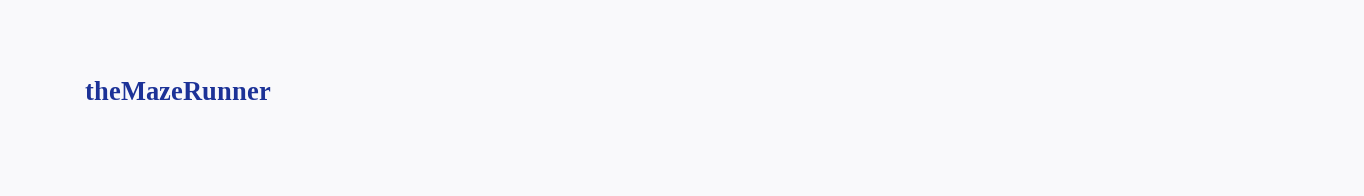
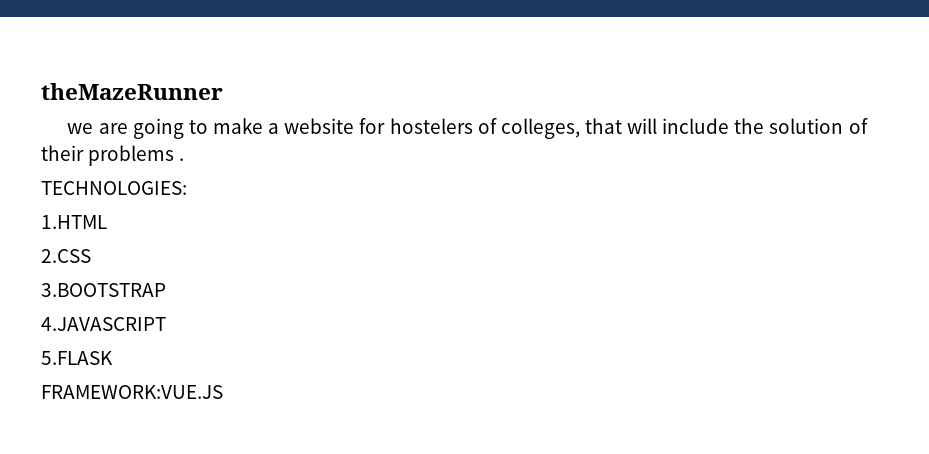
+ we are going to make a website for hostelers of colleges, that will include the solution of their problems .
+ TECHNOLOGIES:
+ 1.HTML
+ 2.CSS
+ 3.BOOTSTRAP
+ 4.JAVASCRIPT
+ 5.FLASK
+ FRAMEWORK:VUE.JS

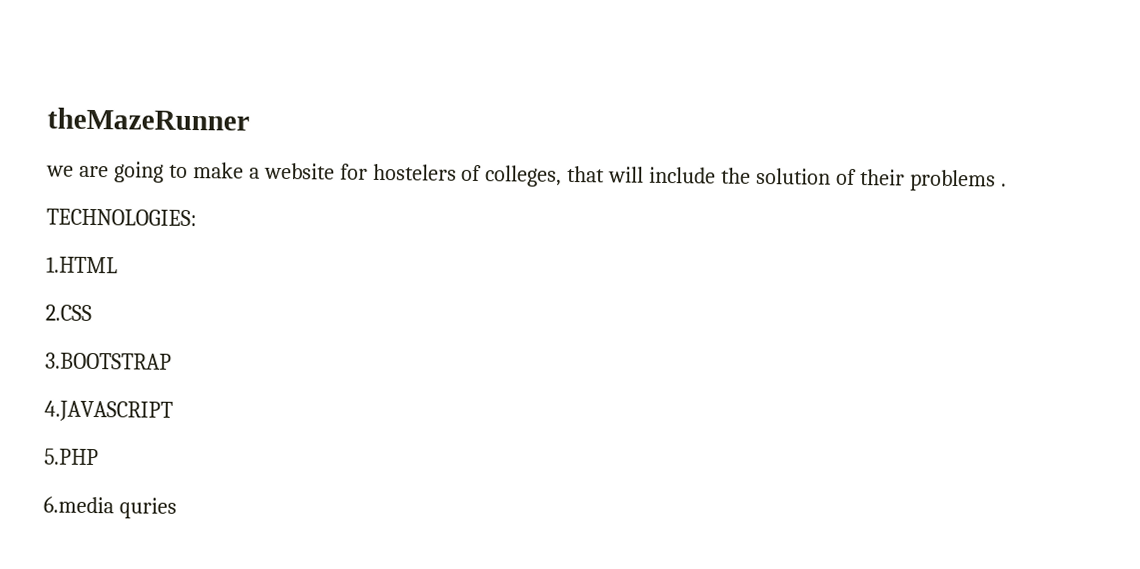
- 5.FLASK
- FRAMEWORK:VUE.JS
+ 5.PHP
+ 6.media quries

